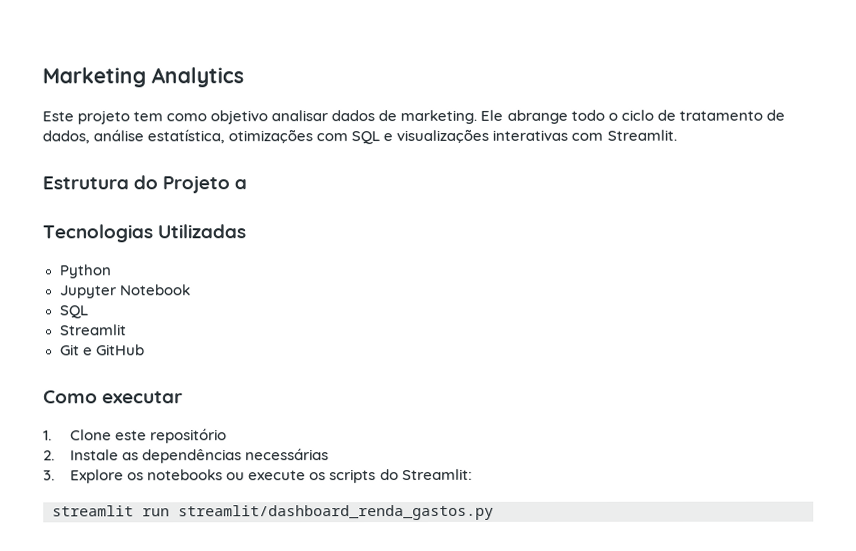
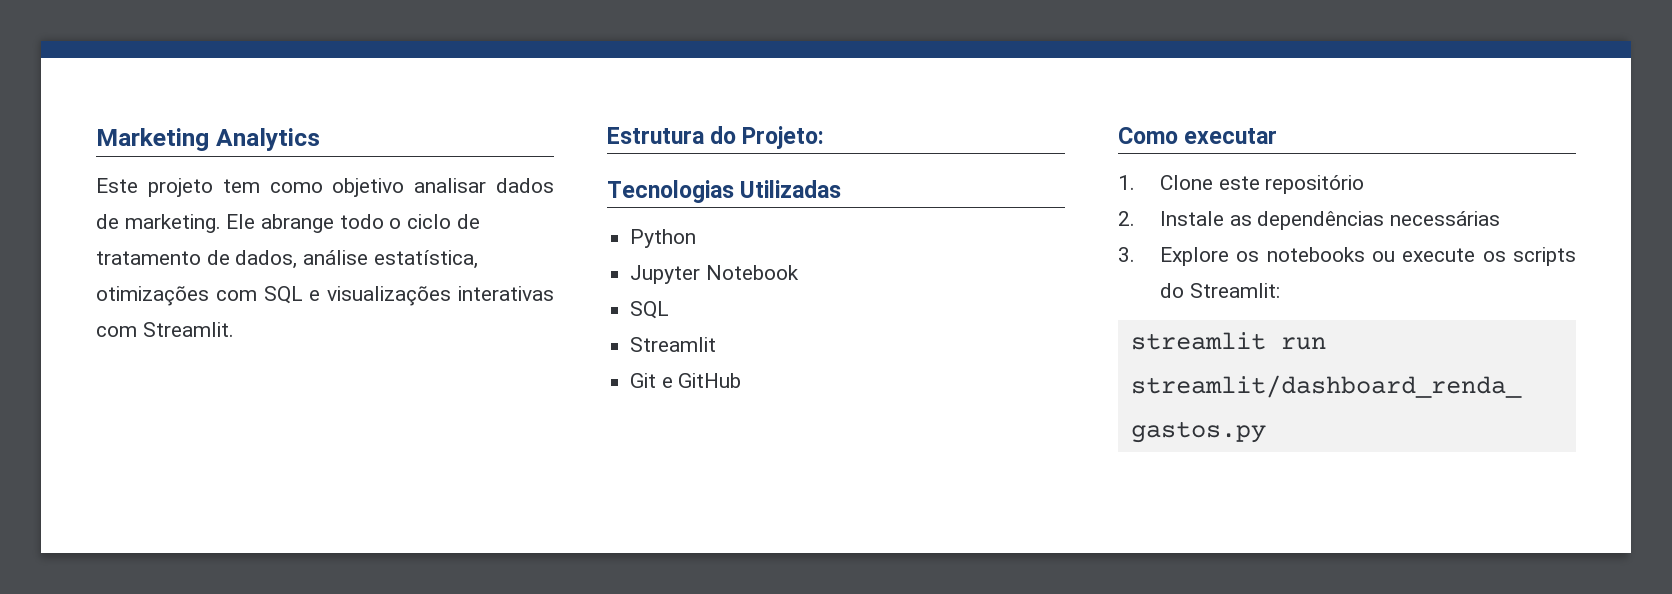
- Estrutura do Projeto a
+ Estrutura do Projeto:

